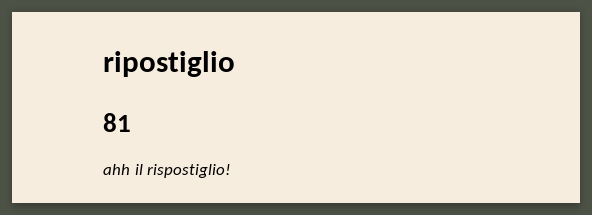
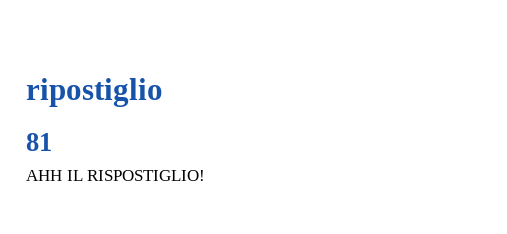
- ahh il rispostiglio!
+ AHH IL RISPOSTIGLIO!

